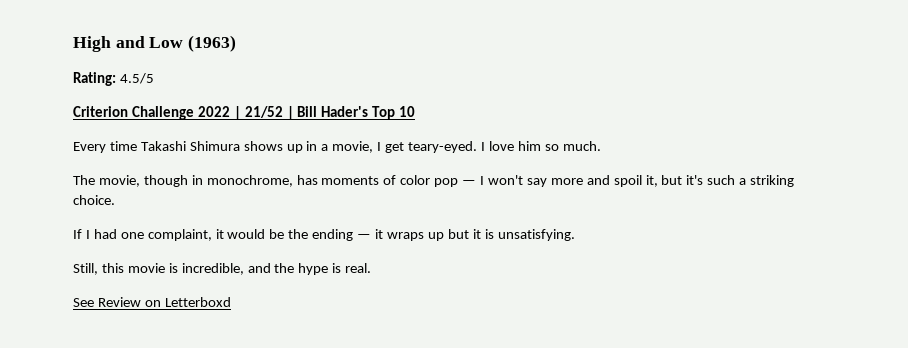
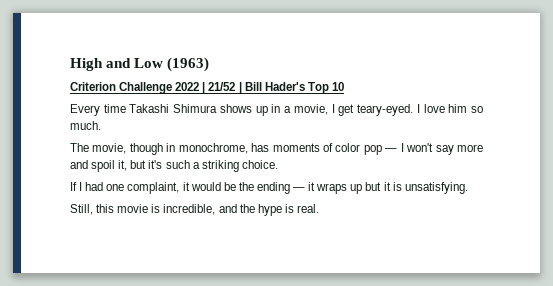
- Rating: 4.5/5
- See Review on Letterboxd

